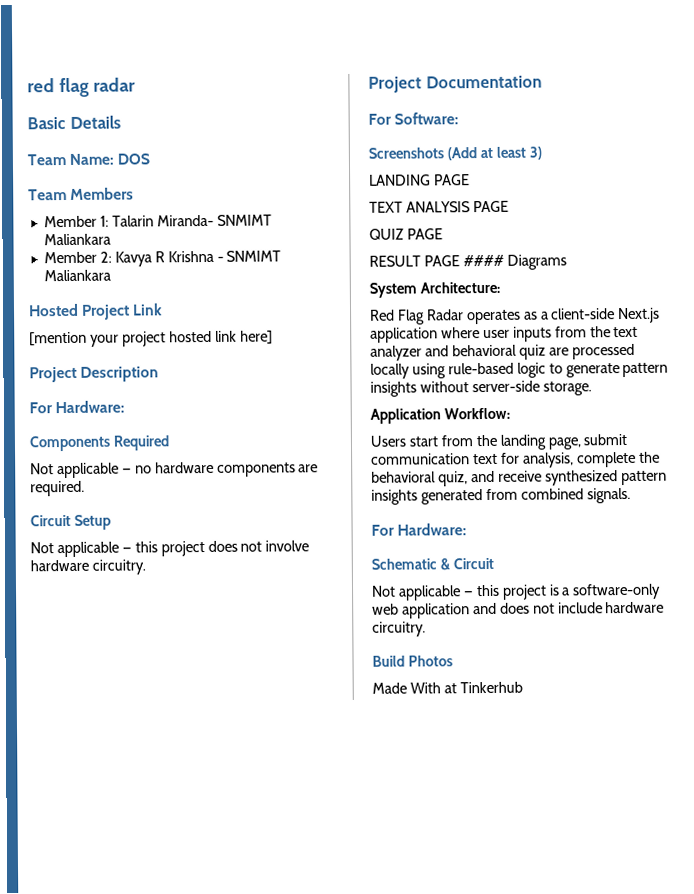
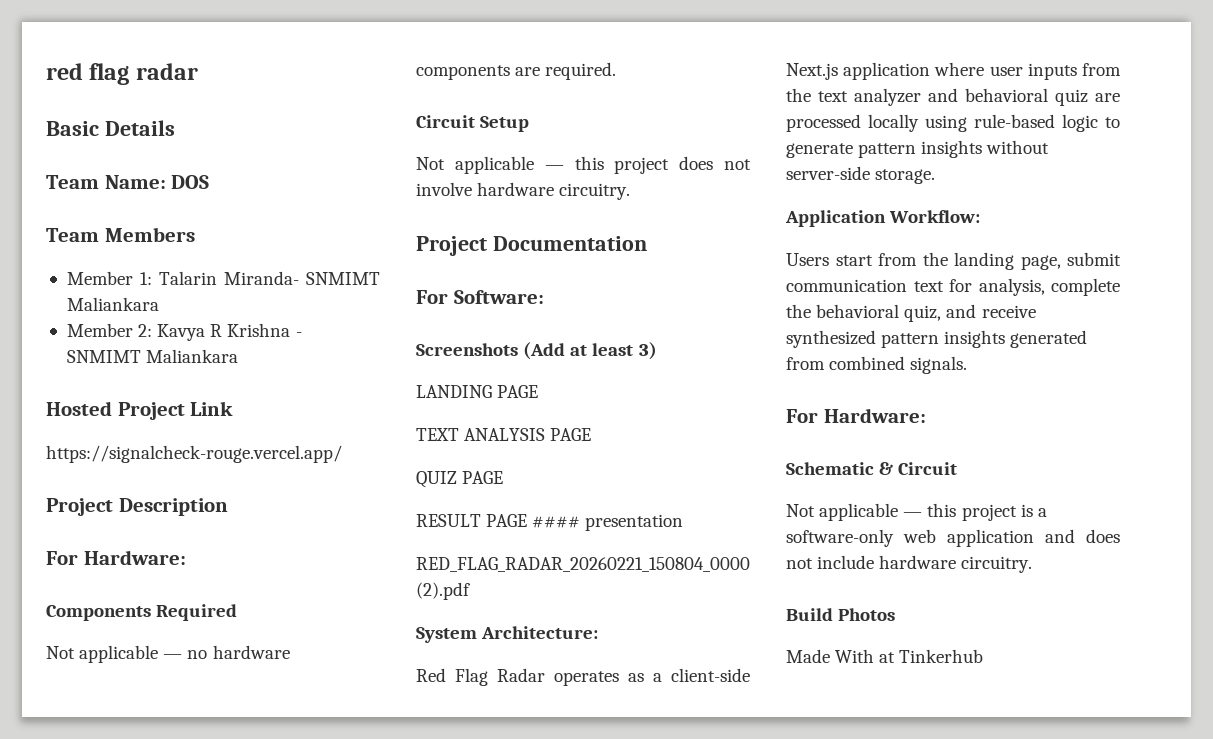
- [mention your project hosted link here]
+ https://signalcheck-rouge.vercel.app/
- RESULT PAGE #### Diagrams
+ RESULT PAGE #### presentation
+ RED_FLAG_RADAR_20260221_150804_0000 (2).pdf

